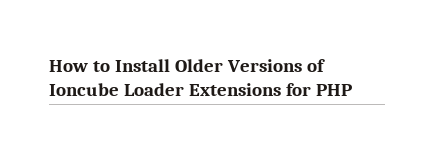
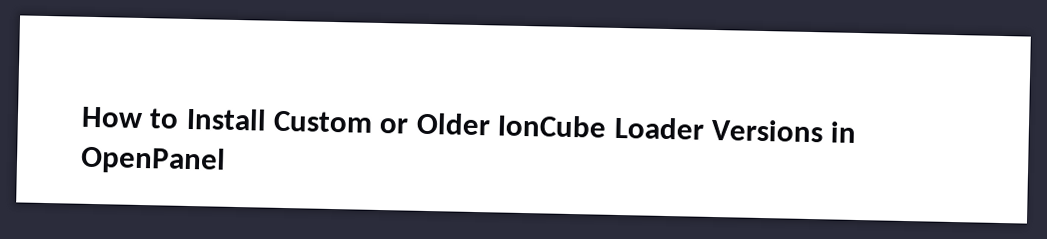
- How to Install Older Versions of Ioncube Loader Extensions for PHP
+ How to Install Custom or Older IonCube Loader Versions in OpenPanel

